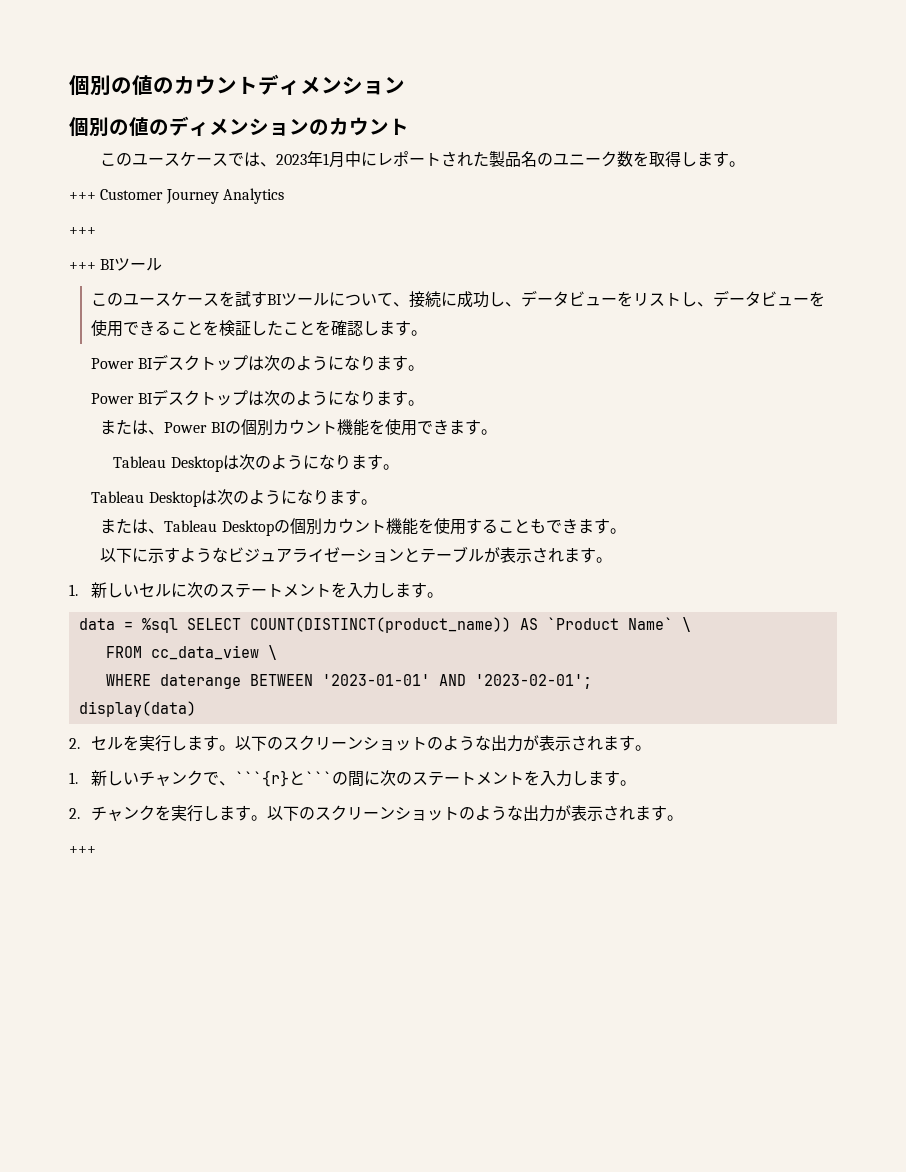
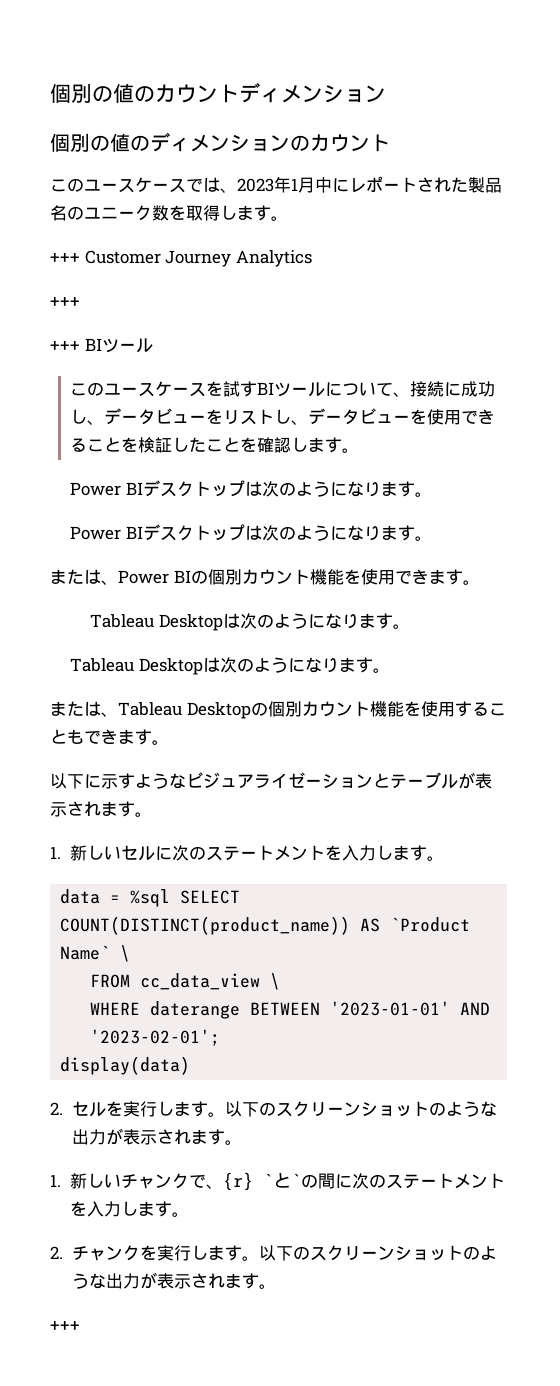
- 1.新しいチャンクで、```{r}と```の間に次のステートメントを入力します。
+ 1.新しいチャンクで、{r} `と`の間に次のステートメントを入力します。

